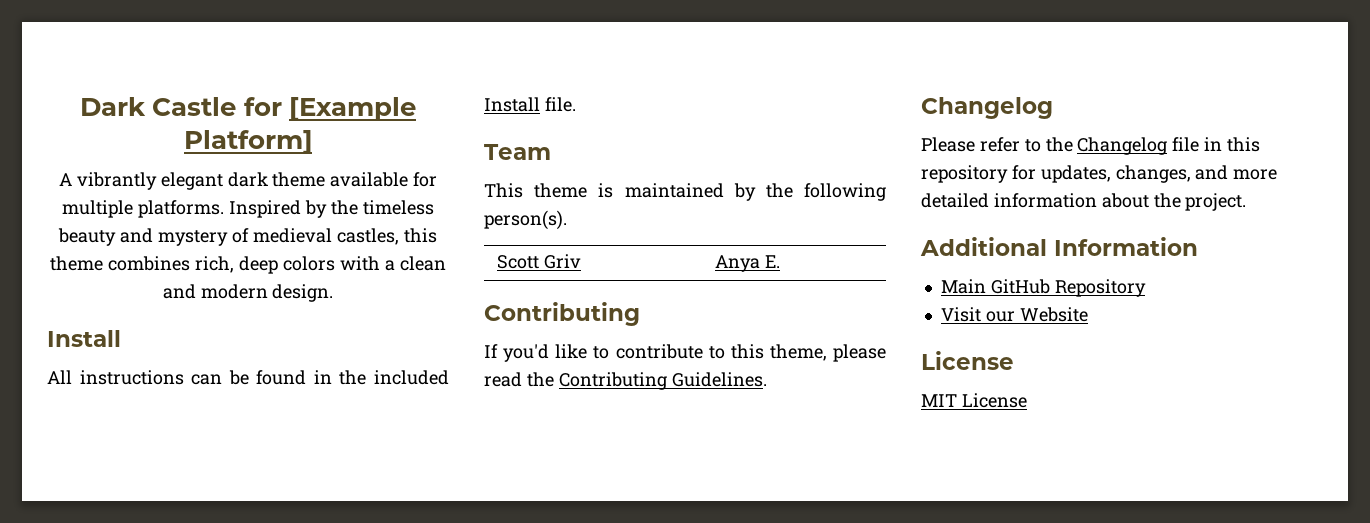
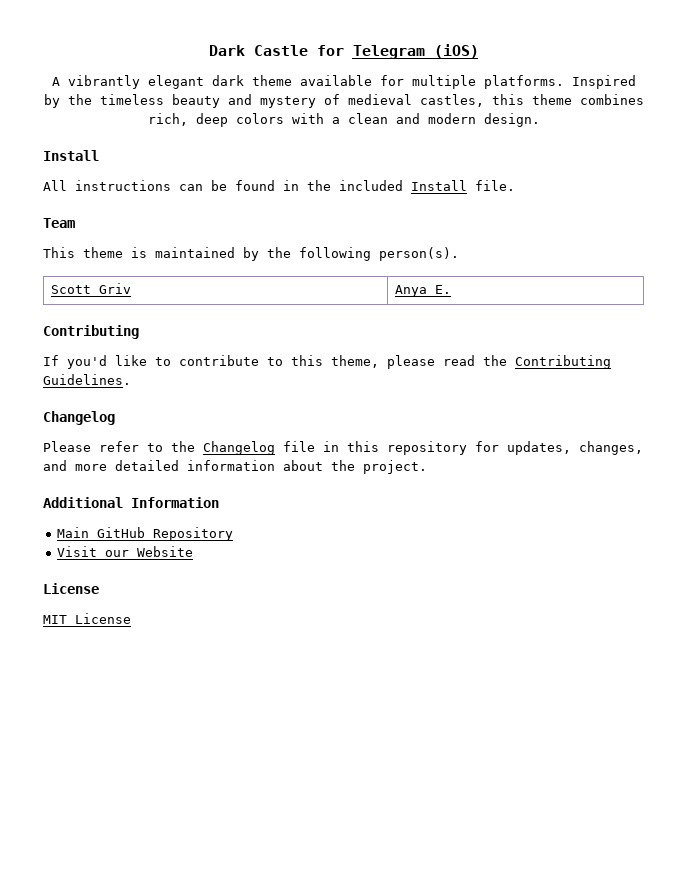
- Dark Castle for [Example Platform]
+ Dark Castle for Telegram (iOS)

